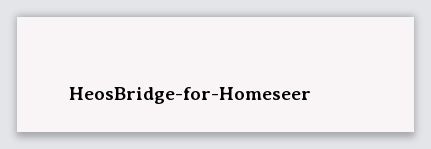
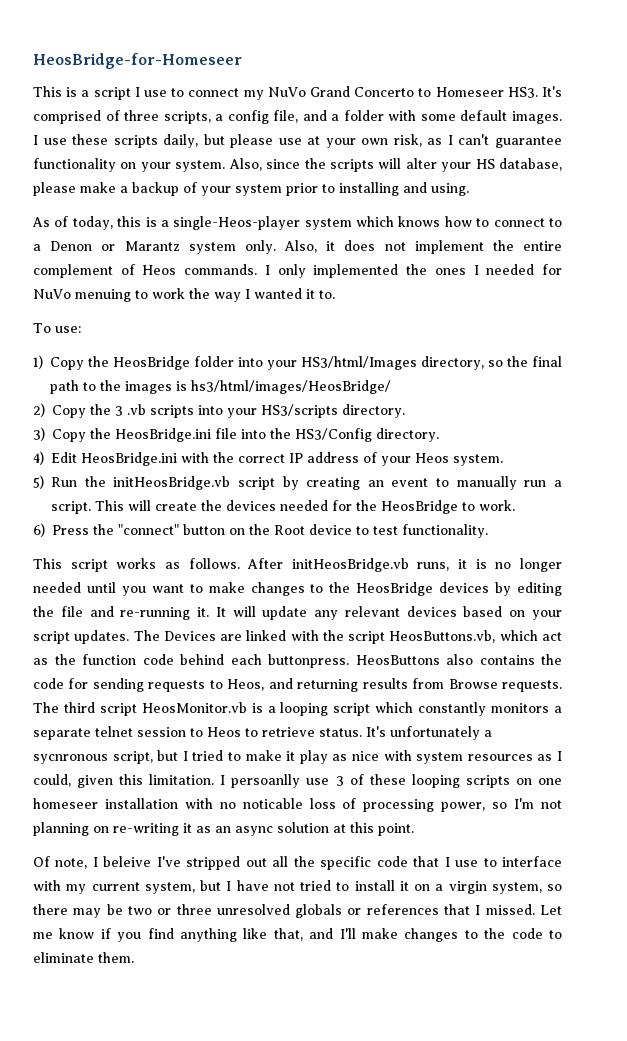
+ This is a script I use to connect my NuVo Grand Concerto to Homeseer HS3. It's comprised of three scripts, a config file, and a folder with some default images. I use these scripts daily, but please use at your own risk, as I can't guarantee functionality on your system. Also, since the scripts will alter your HS database, please make a backup of your system prior to installing and using.
+ As of today, this is a single-Heos-player system which knows how to connect to a Denon or Marantz system only. Also, it does not implement the entire complement of Heos commands. I only implemented the ones I needed for NuVo menuing to work the way I wanted it to.
+ To use:
+ 1) Copy the HeosBridge folder into your HS3/html/Images directory, so the final path to the images is hs3/html/images/HeosBridge/
+ 2) Copy the 3 .vb scripts into your HS3/scripts directory.
+ 3) Copy the HeosBridge.ini file into the HS3/Config directory.
+ 4) Edit HeosBridge.ini with the correct IP address of your Heos system.
+ 5) Run the initHeosBridge.vb script by creating an event to manually run a script. This will create the devices needed for the HeosBridge to work.
+ 6) Press the "connect" button on the Root device to test functionality.
+ This script works as follows. After initHeosBridge.vb runs, it is no longer needed until you want to make changes to the HeosBridge devices by editing the file and re-running it. It will update any relevant devices based on your script updates. The Devices are linked with the script HeosButtons.vb, which act as the function code behind each buttonpress. HeosButtons also contains the code for sending requests to Heos, and returning results from Browse requests. The third script HeosMonitor.vb is a looping script which constantly monitors a separate telnet session to Heos to retrieve status. It's unfortunately a sycnronous script, but I tried to make it play as nice with system resources as I could, given this limitation. I persoanlly use 3 of these looping scripts on one homeseer installation with no noticable loss of processing power, so I'm not planning on re-writing it as an async solution at this point.
+ Of note, I beleive I've stripped out all the specific code that I use to interface with my current system, but I have not tried to install it on a virgin system, so there may be two or three unresolved globals or references that I missed. Let me know if you find anything like that, and I'll make changes to the code to eliminate them.

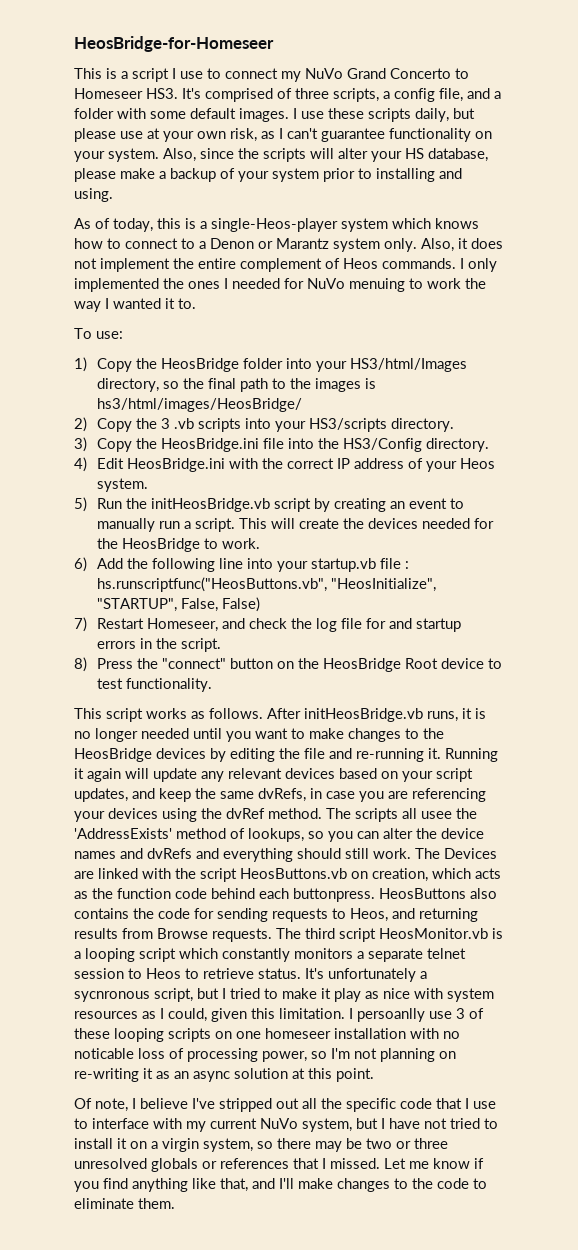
- 6) Press the "connect" button on the Root device to test functionality.
+ 6) Add the following line into your startup.vb file : hs.runscriptfunc("HeosButtons.vb", "HeosInitialize", "STARTUP", False, False)
+ 7) Restart Homeseer, and check the log file for and startup errors in the script.
+ 8) Press the "connect" button on the HeosBridge Root device to test functionality.
- It will update any relevant devices based on your script updates.
+ Running it again will update any relevant devices based on your script updates, and keep the same dvRefs, in case you are referencing your devices using the dvRef method. The scripts all usee the 'AddressExists' method of lookups, so you can alter the device names and dvRefs and everything should still work.
- The Devices are linked with the script HeosButtons.vb, which act as the function code behind each buttonpress.
+ The Devices are linked with the script HeosButtons.vb on creation, which acts as the function code behind each buttonpress.
- Of note, I beleive I've stripped out all the specific code that I use to interface with my current system, but I have not tried to install it on a virgin system, so there may be two or three unresolved globals or references that I missed.
+ Of note, I believe I've stripped out all the specific code that I use to interface with my current NuVo system, but I have not tried to install it on a virgin system, so there may be two or three unresolved globals or references that I missed.

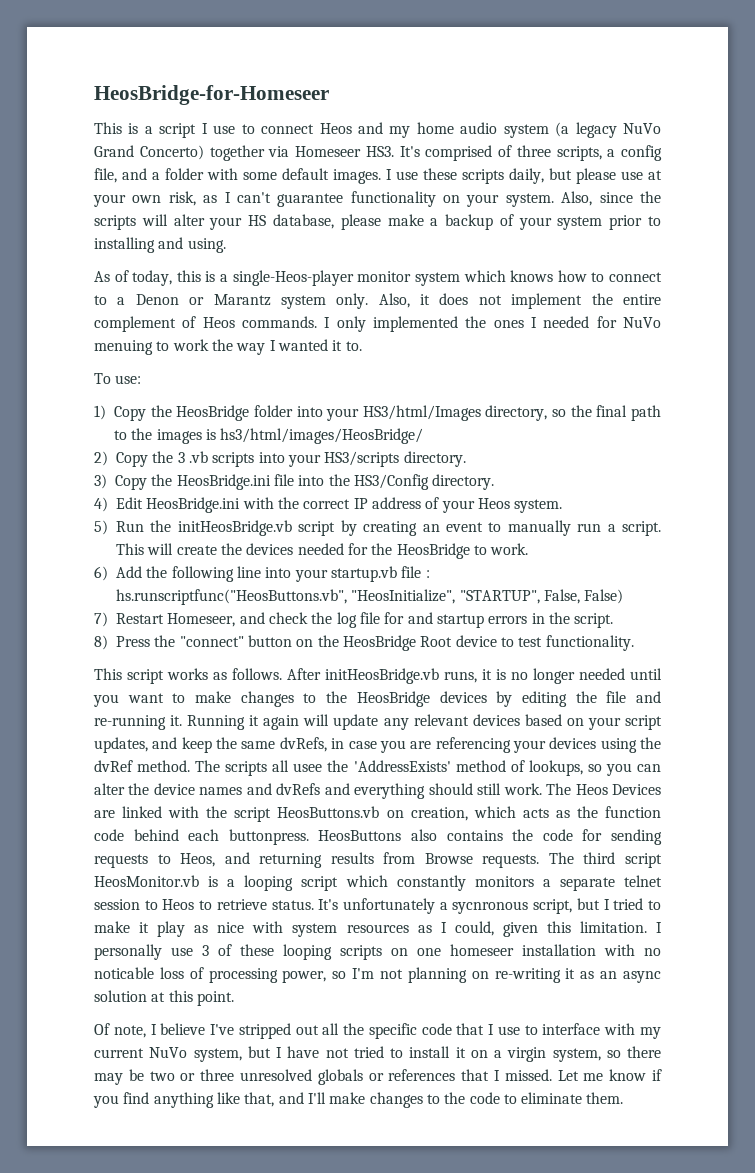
- This is a script I use to connect my NuVo Grand Concerto to Homeseer HS3. It's comprised of three scripts, a config file, and a folder with some default images.
+ This is a script I use to connect Heos and my home audio system (a legacy NuVo Grand Concerto) together via Homeseer HS3. It's comprised of three scripts, a config file, and a folder with some default images.
- As of today, this is a single-Heos-player system which knows how to connect to a Denon or Marantz system only.
+ As of today, this is a single-Heos-player monitor system which knows how to connect to a Denon or Marantz system only.
- The Devices are linked with the script HeosButtons.vb on creation, which acts as the function code behind each buttonpress.
+ The Heos Devices are linked with the script HeosButtons.vb on creation, which acts as the function code behind each buttonpress.
- I persoanlly use 3 of these looping scripts on one homeseer installation with no noticable loss of processing power, so I'm not planning on re-writing it as an async solution at this point.
+ I personally use 3 of these looping scripts on one homeseer installation with no noticable loss of processing power, so I'm not planning on re-writing it as an async solution at this point.

